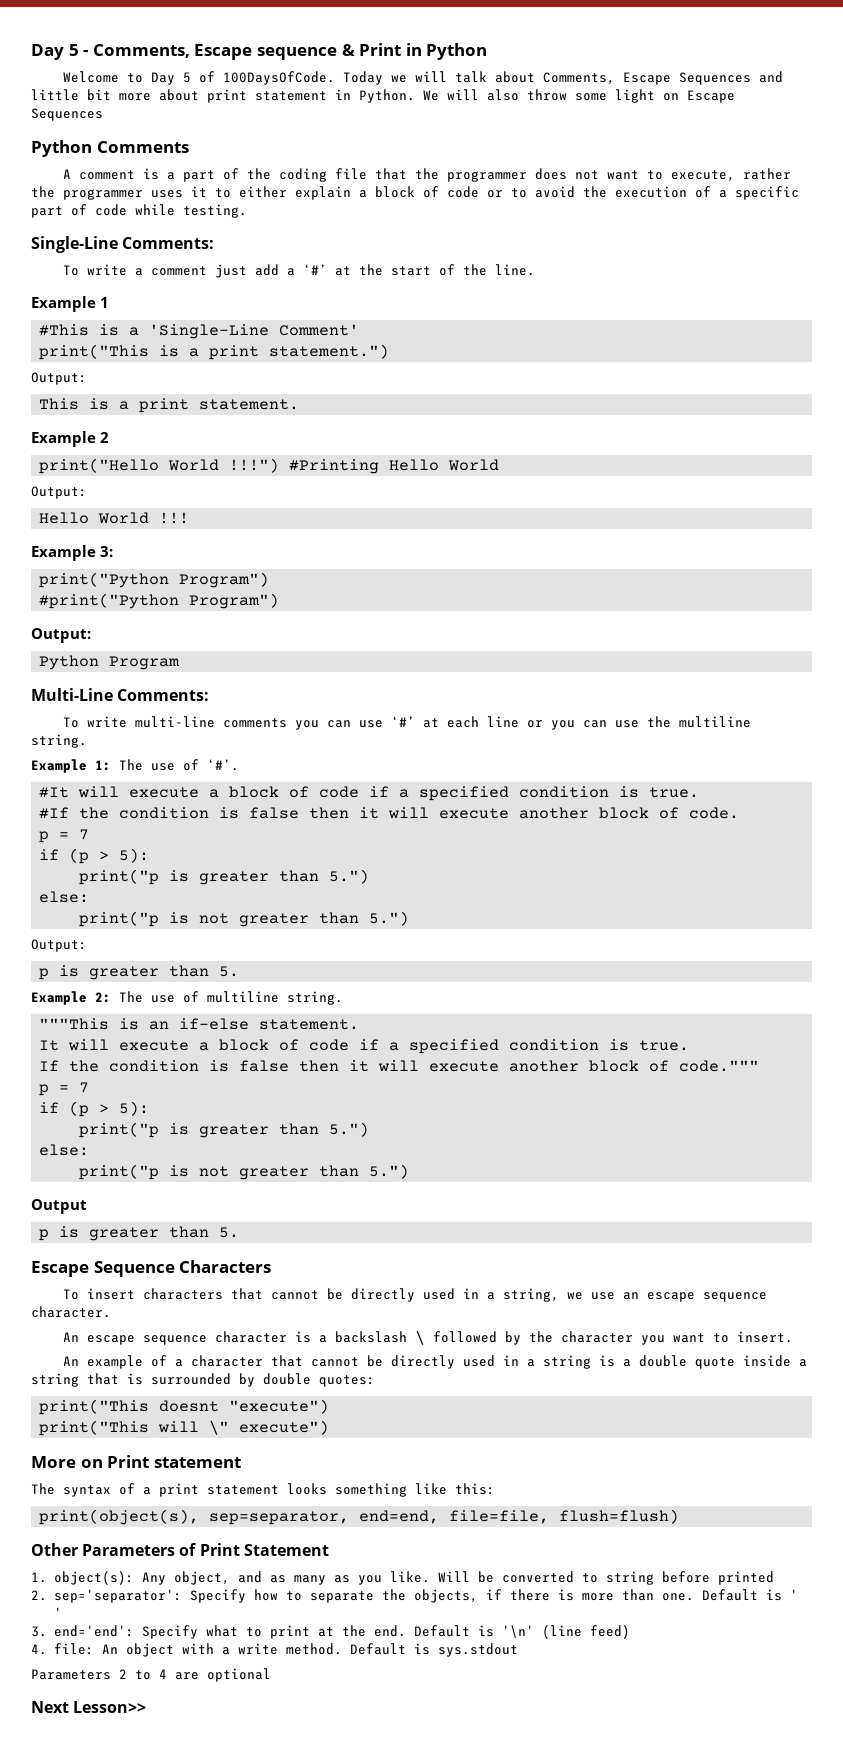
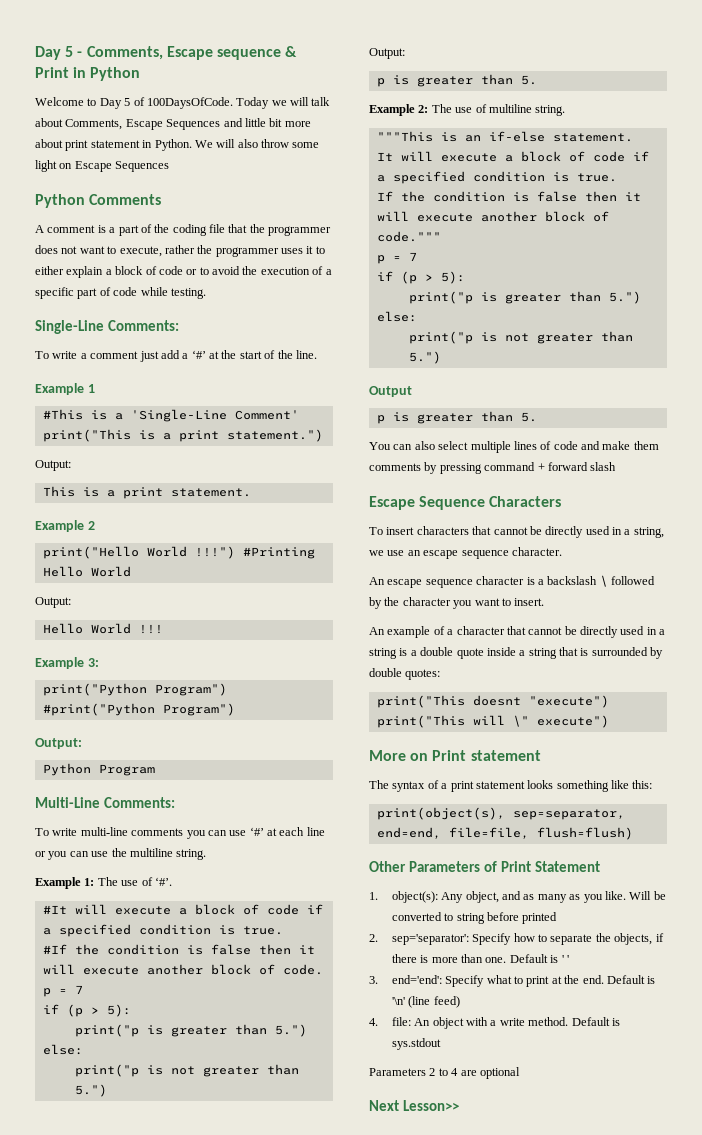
+ You can also select multiple lines of code and make them comments by pressing command + forward slash

